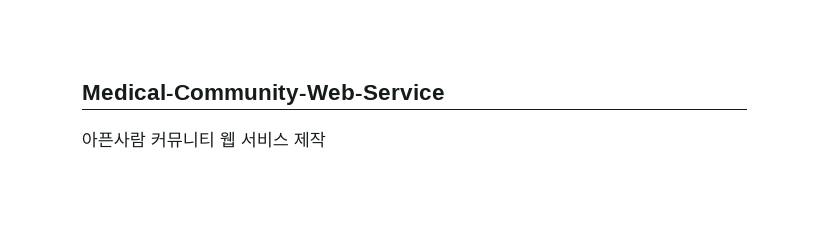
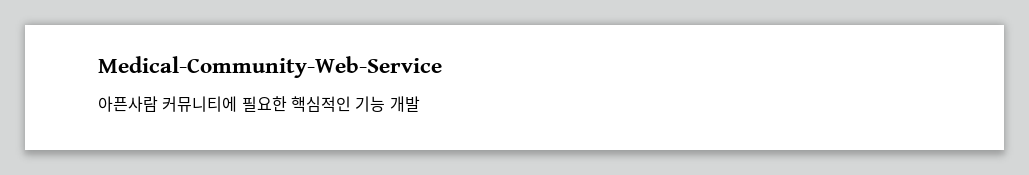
- 아픈사람 커뮤니티 웹 서비스 제작
+ 아픈사람 커뮤니티에 필요한 핵심적인 기능 개발

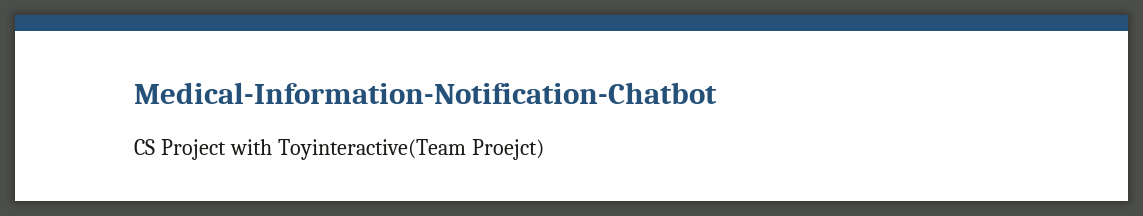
- Medical-Community-Web-Service
- 아픈사람 커뮤니티에 필요한 핵심적인 기능 개발
+ Medical-Information-Notification-Chatbot
+ CS Project with Toyinteractive(Team Proejct)

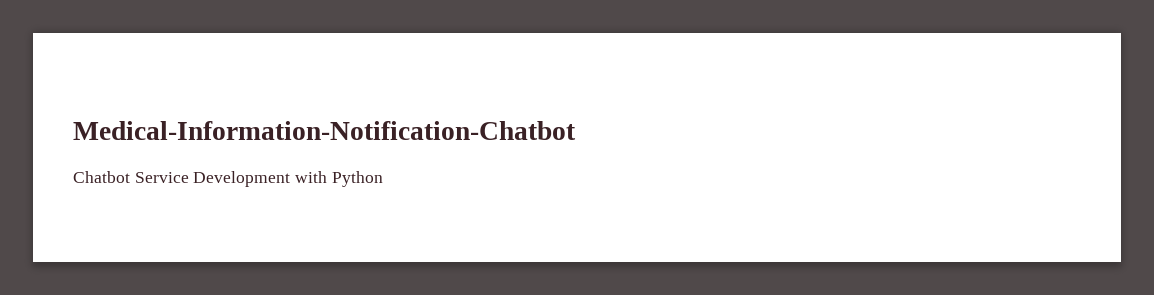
- CS Project with Toyinteractive(Team Proejct)
+ Chatbot Service Development with Python

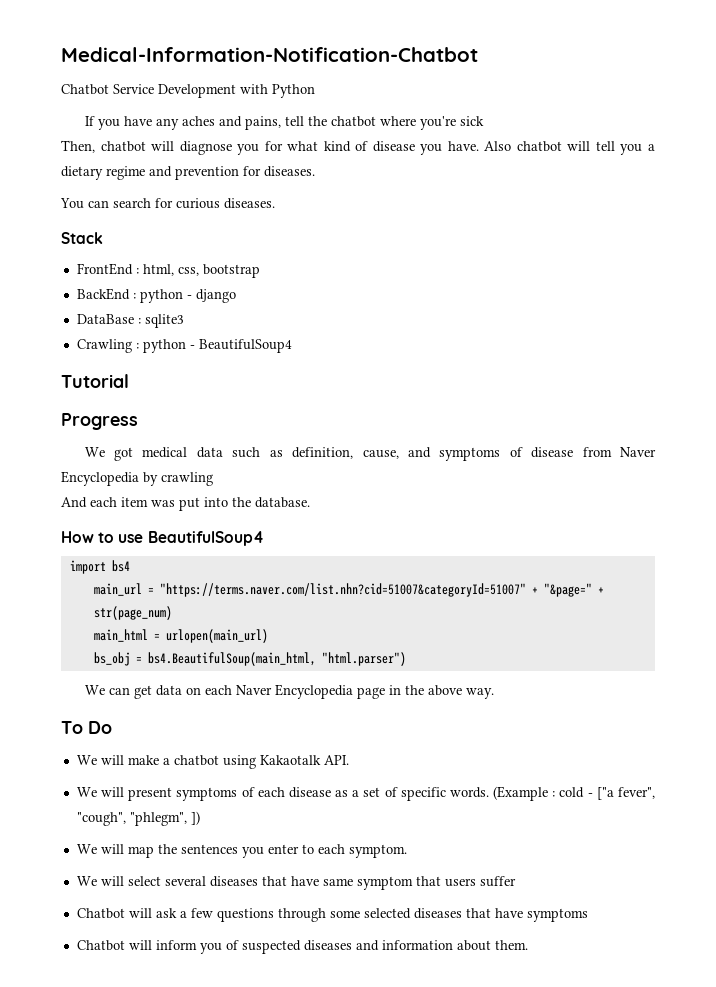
+ If you have any aches and pains, tell the chatbot where you're sick
+ Then, chatbot will diagnose you for what kind of disease you have. Also chatbot will tell you a dietary regime and prevention for diseases.
+ You can search for curious diseases.
+ Stack
+ FrontEnd : html, css, bootstrap
+ BackEnd : python - django
+ DataBase : sqlite3
+ Crawling : python - BeautifulSoup4
+ Tutorial
+ Progress
+ We got medical data such as definition, cause, and symptoms of disease from Naver Encyclopedia by crawling
+ And each item was put into the database.
+ How to use BeautifulSoup4
+ import bs4
+ main_url = "https://terms.naver.com/list.nhn?cid=51007&categoryId=51007" + "&page=" + str(page_num)
+ main_html = urlopen(main_url)
+ bs_obj = bs4.BeautifulSoup(main_html, "html.parser")
+ We can get data on each Naver Encyclopedia page in the above way.
+ To Do
+ We will make a chatbot using Kakaotalk API.
+ We will present symptoms of each disease as a set of specific words. (Example : cold - ["a fever", "cough", "phlegm", ])
+ We will map the sentences you enter to each symptom.
+ We will select several diseases that have same symptom that users suffer
+ Chatbot will ask a few questions through some selected diseases that have symptoms
+ Chatbot will inform you of suspected diseases and information about them.

